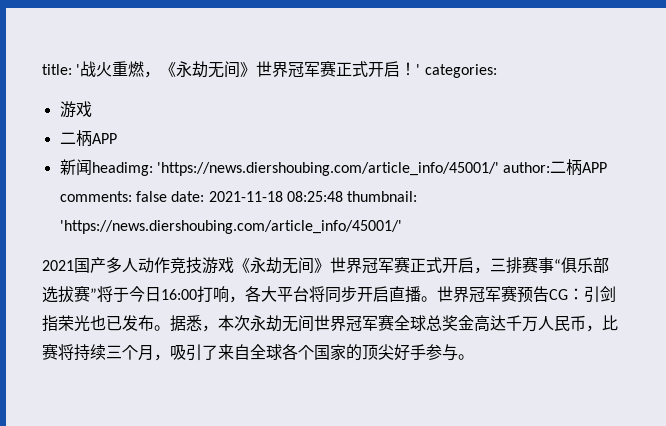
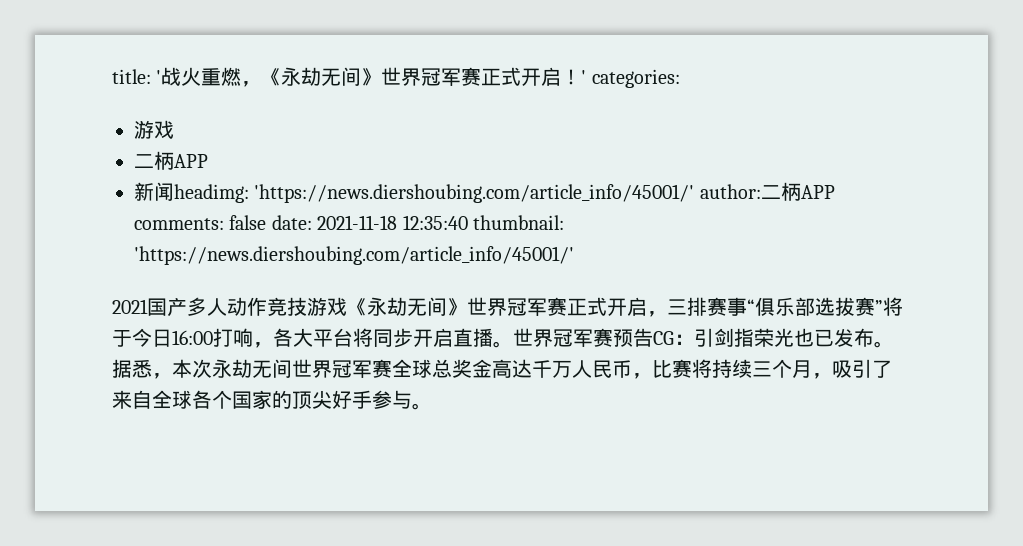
- 新闻headimg: 'https://news.diershoubing.com/article_info/45001/' author:二柄APP comments: false date: 2021-11-18 08:25:48 thumbnail: 'https://news.diershoubing.com/article_info/45001/'
+ 新闻headimg: 'https://news.diershoubing.com/article_info/45001/' author:二柄APP comments: false date: 2021-11-18 12:35:40 thumbnail: 'https://news.diershoubing.com/article_info/45001/'

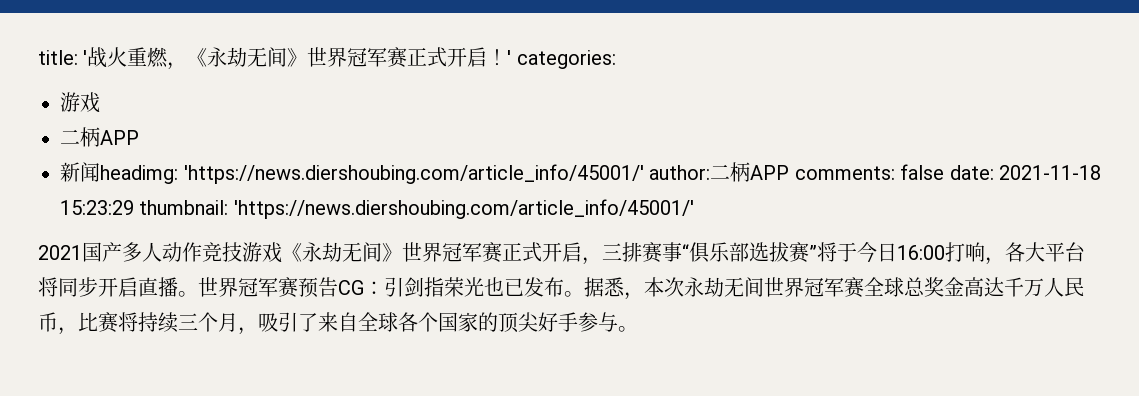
- 新闻headimg: 'https://news.diershoubing.com/article_info/45001/' author:二柄APP comments: false date: 2021-11-18 12:35:40 thumbnail: 'https://news.diershoubing.com/article_info/45001/'
+ 新闻headimg: 'https://news.diershoubing.com/article_info/45001/' author:二柄APP comments: false date: 2021-11-18 15:23:29 thumbnail: 'https://news.diershoubing.com/article_info/45001/'

